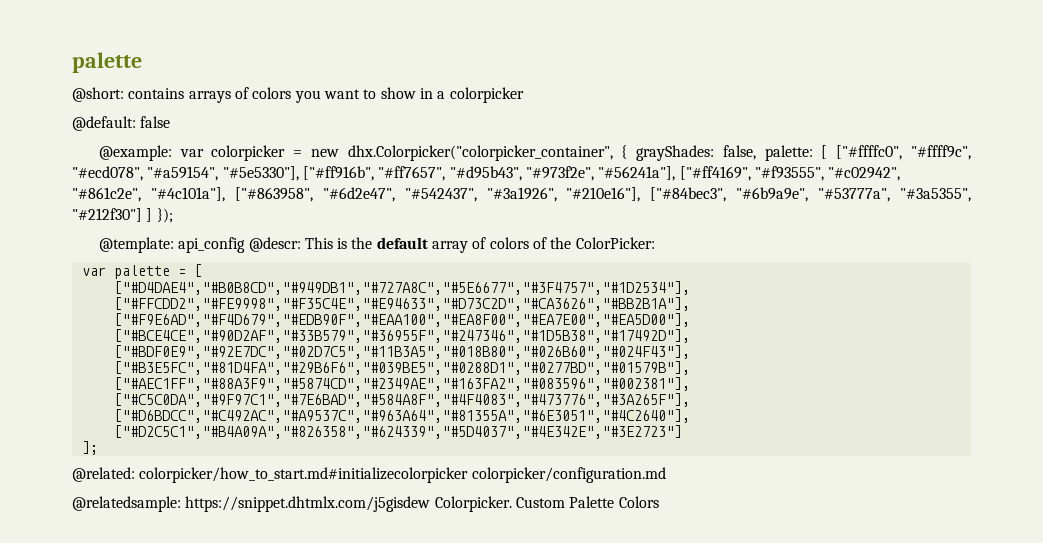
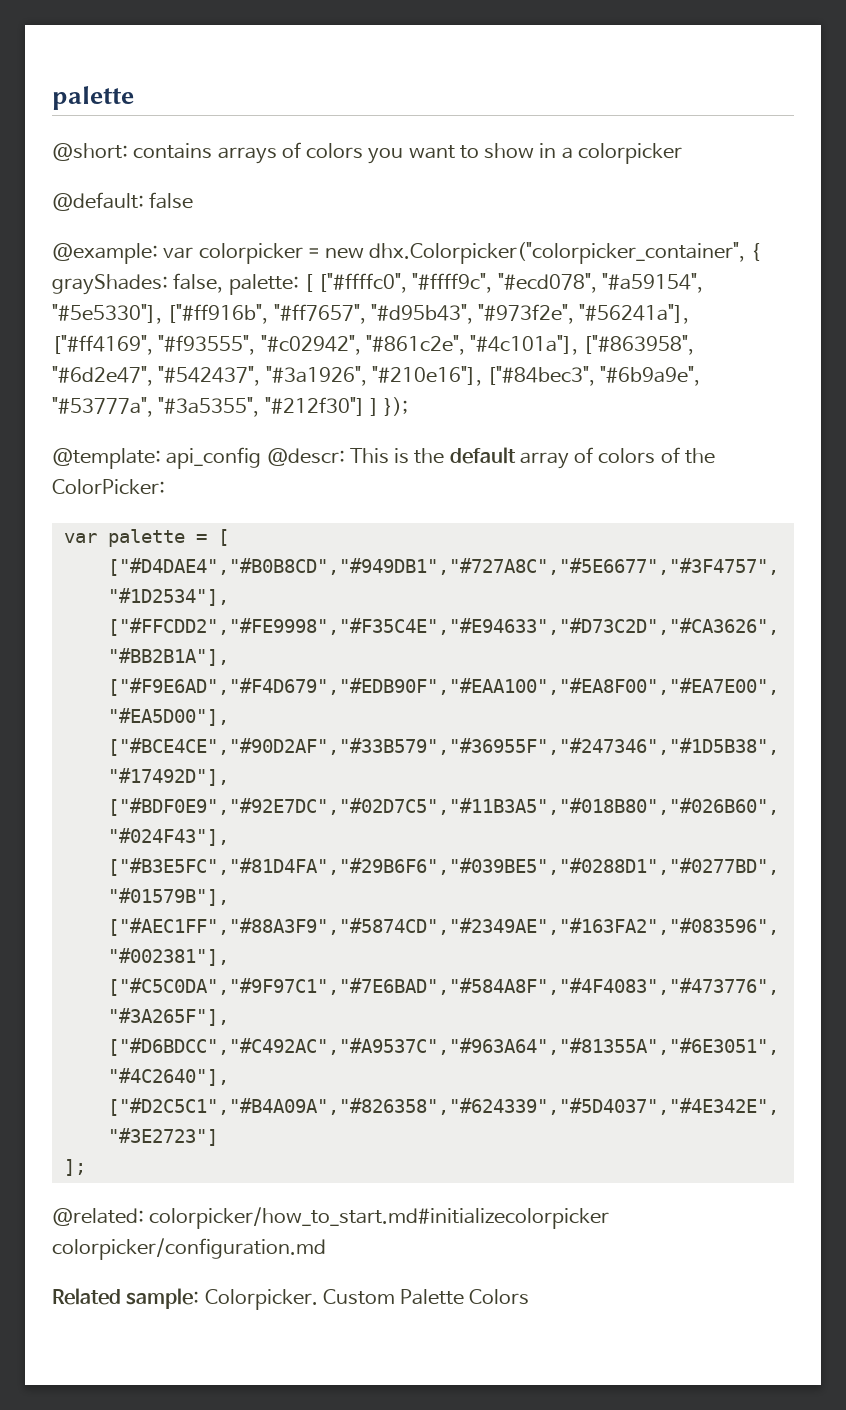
- @relatedsample: https://snippet.dhtmlx.com/j5gisdew Colorpicker.
+ Related sample: Colorpicker.

